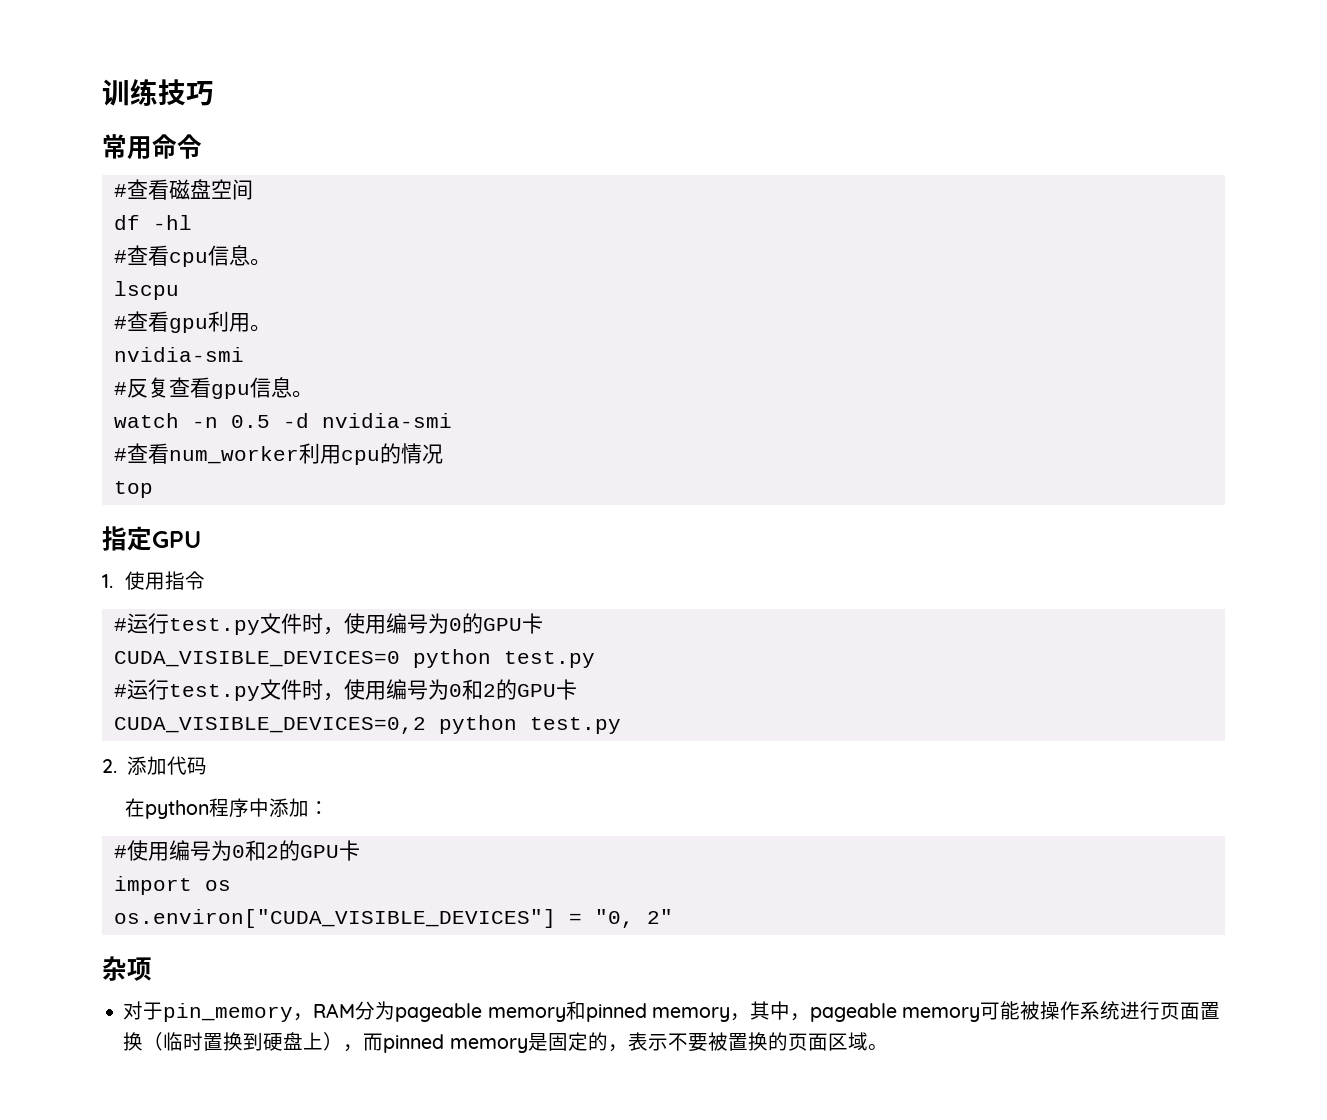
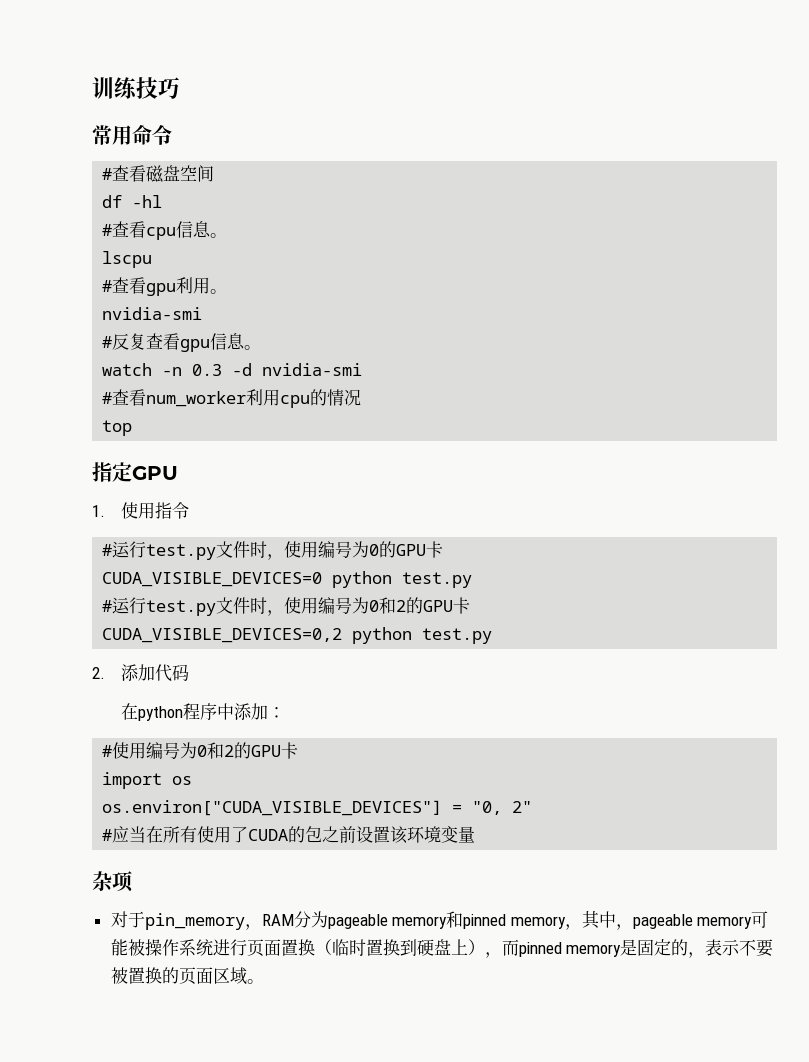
- watch -n 0.5 -d nvidia-smi
+ watch -n 0.3 -d nvidia-smi
+ #应当在所有使用了CUDA的包之前设置该环境变量

